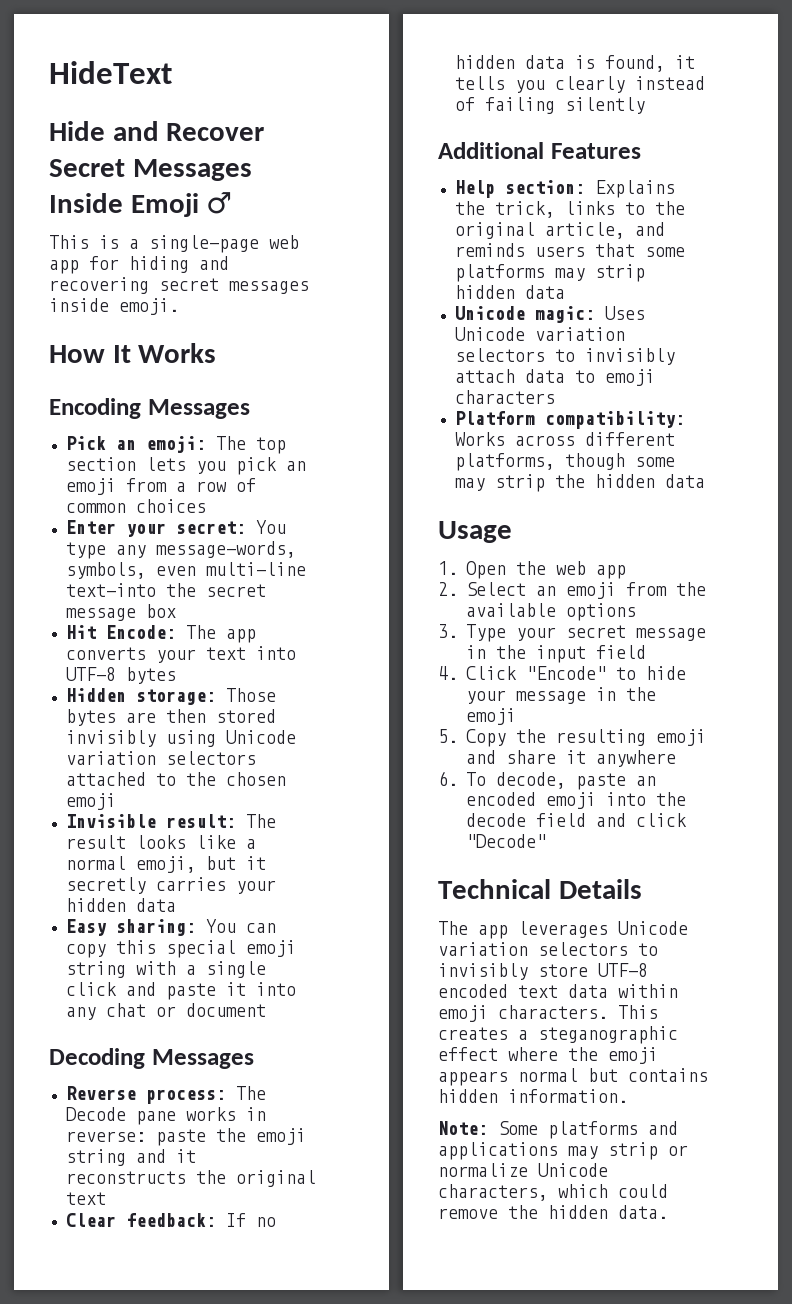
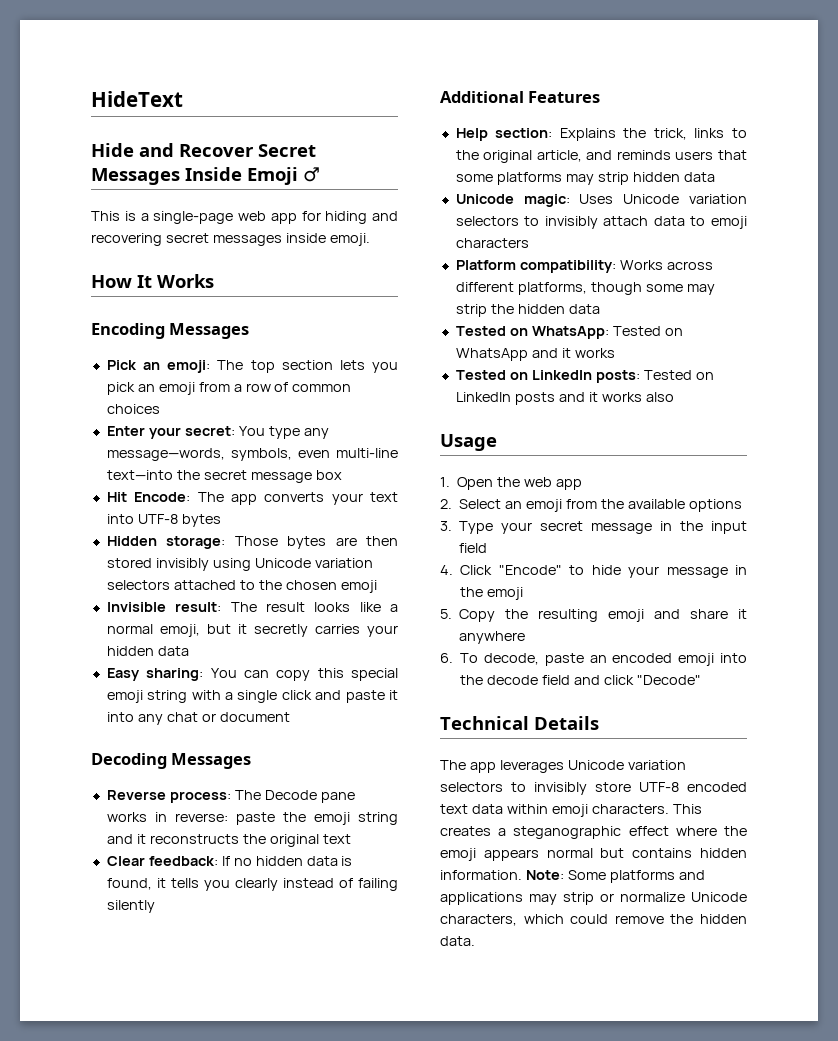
+ Tested on WhatsApp: Tested on WhatsApp and it works
+ Tested on LinkedIn posts: Tested on LinkedIn posts and it works also
- This creates a steganographic effect where the emoji appears normal but contains hidden information.
- Note: Some platforms and applications may strip or normalize Unicode characters, which could remove the hidden data.
+ This creates a steganographic effect where the emoji appears normal but contains hidden information. Note: Some platforms and applications may strip or normalize Unicode characters, which could remove the hidden data.

